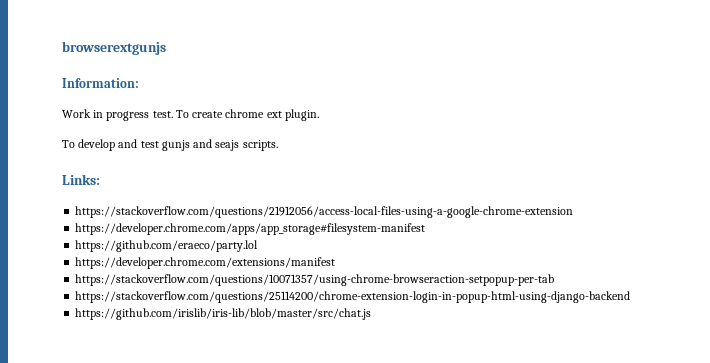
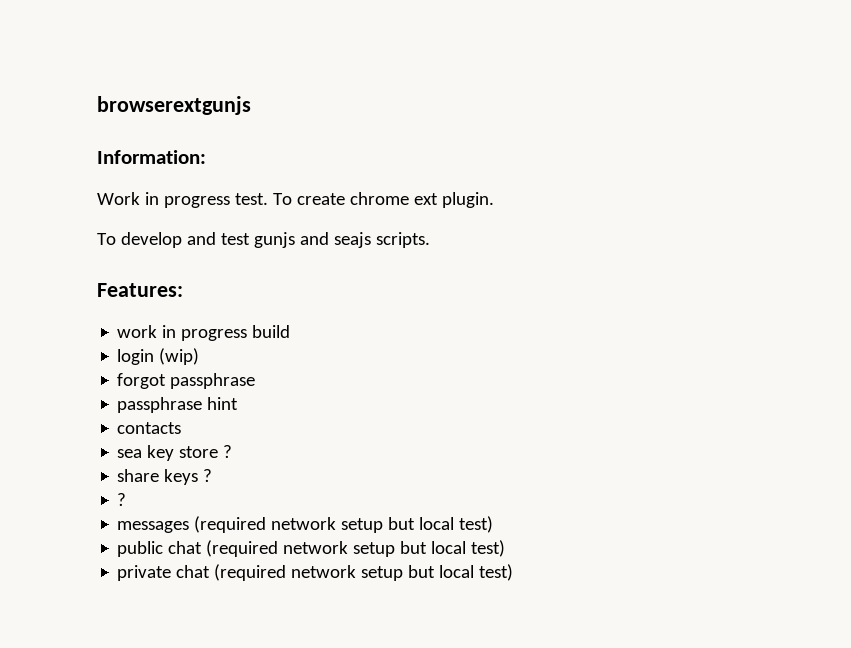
- Links:
- https://stackoverflow.com/questions/21912056/access-local-files-using-a-google-chrome-extension
- https://developer.chrome.com/apps/app_storage#filesystem-manifest
- https://github.com/eraeco/party.lol
- https://developer.chrome.com/extensions/manifest
- https://stackoverflow.com/questions/10071357/using-chrome-browseraction-setpopup-per-tab
- https://stackoverflow.com/questions/25114200/chrome-extension-login-in-popup-html-using-django-backend
- https://github.com/irislib/iris-lib/blob/master/src/chat.js
+ Features:
+ work in progress build
+ login (wip)
+ forgot passphrase
+ passphrase hint
+ contacts
+ sea key store ?
+ share keys ?
+ ?
+ messages (required network setup but local test)
+ public chat (required network setup but local test)
+ private chat (required network setup but local test)

